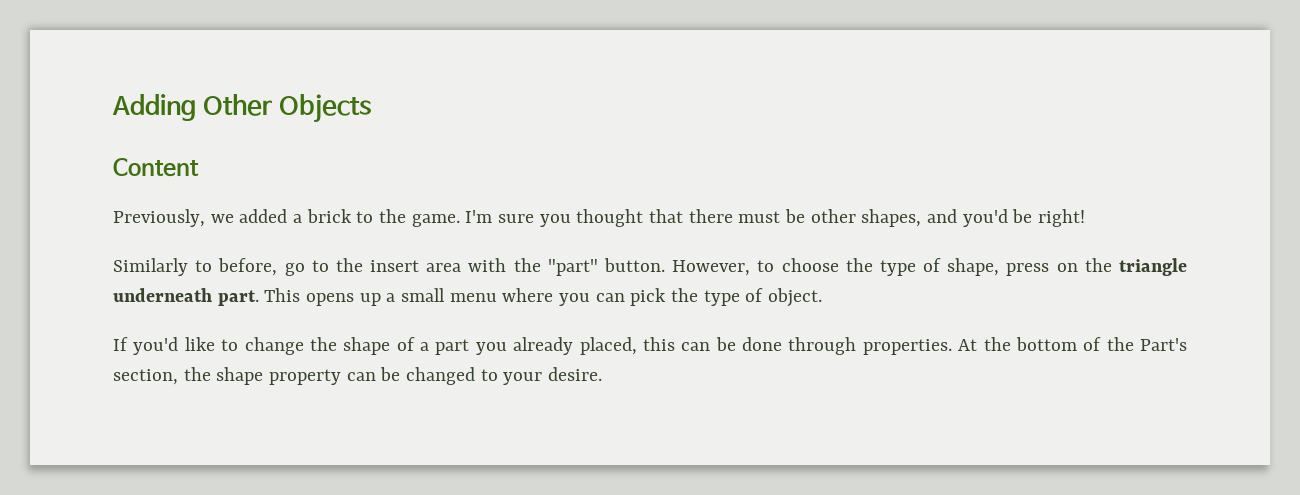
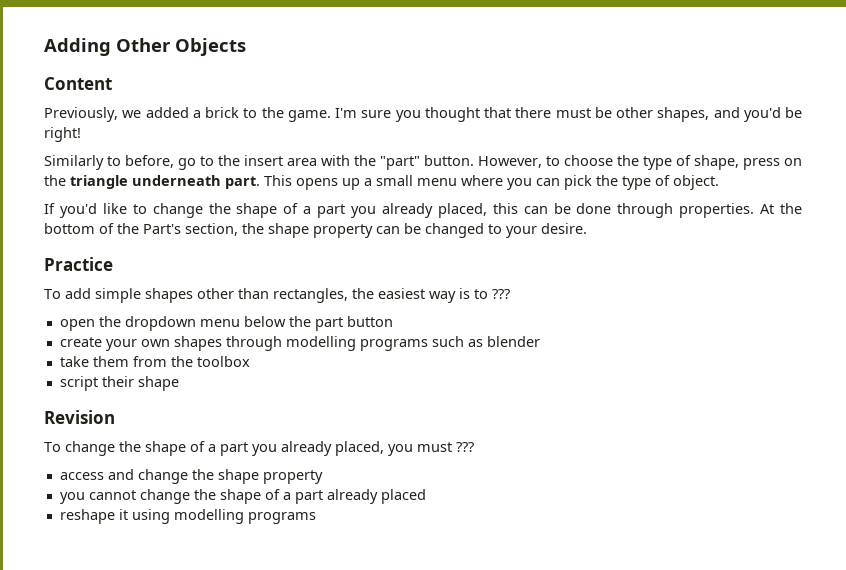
+ Practice
+ To add simple shapes other than rectangles, the easiest way is to ???
+ open the dropdown menu below the part button
+ create your own shapes through modelling programs such as blender
+ take them from the toolbox
+ script their shape
+ Revision
+ To change the shape of a part you already placed, you must ???
+ access and change the shape property
+ you cannot change the shape of a part already placed
+ reshape it using modelling programs

